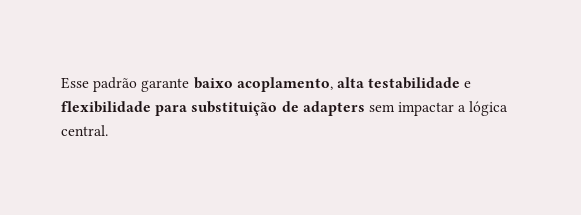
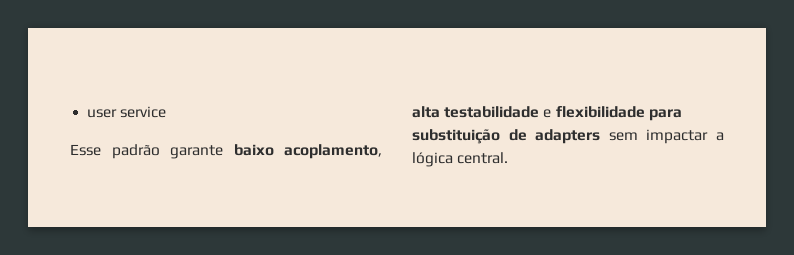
+ user service

